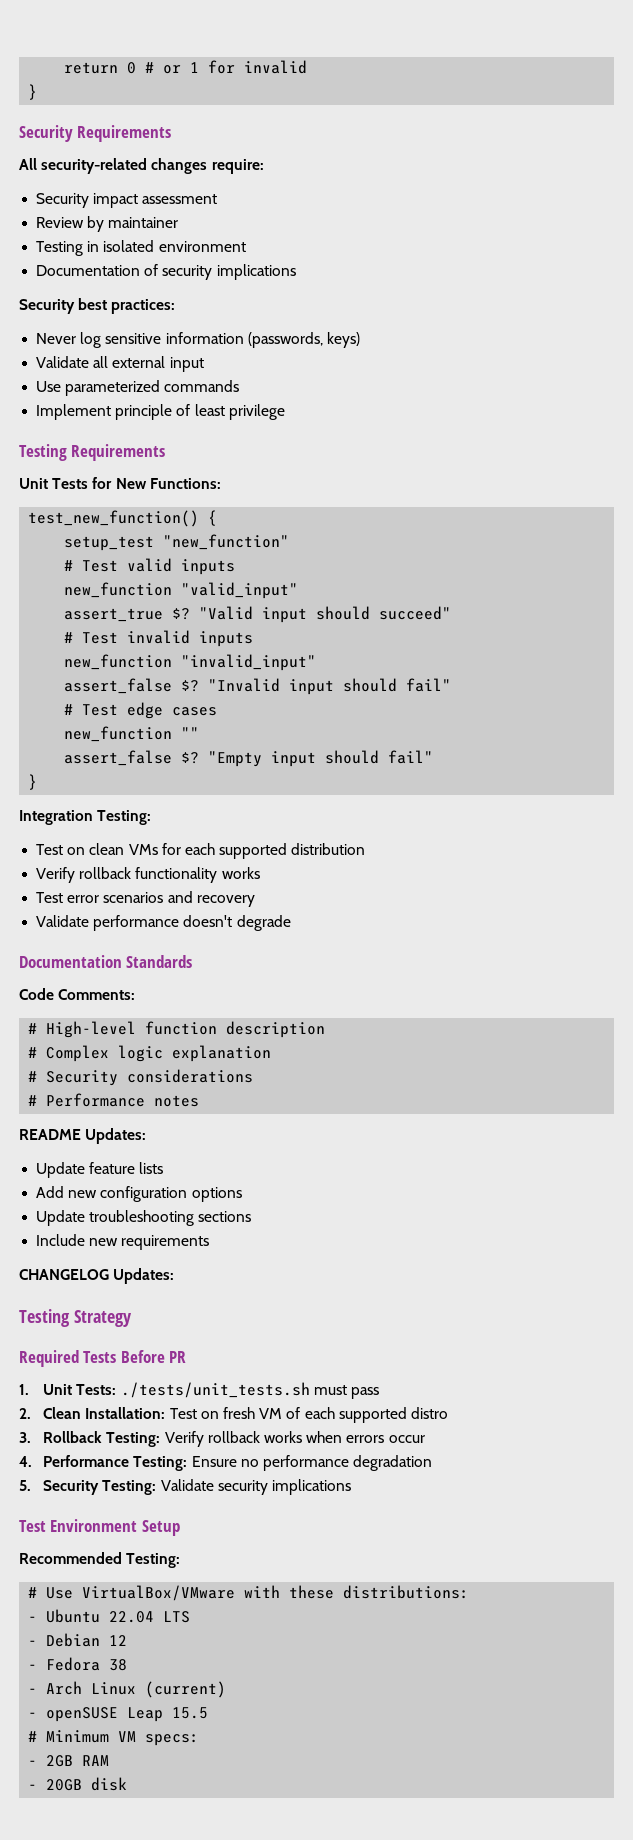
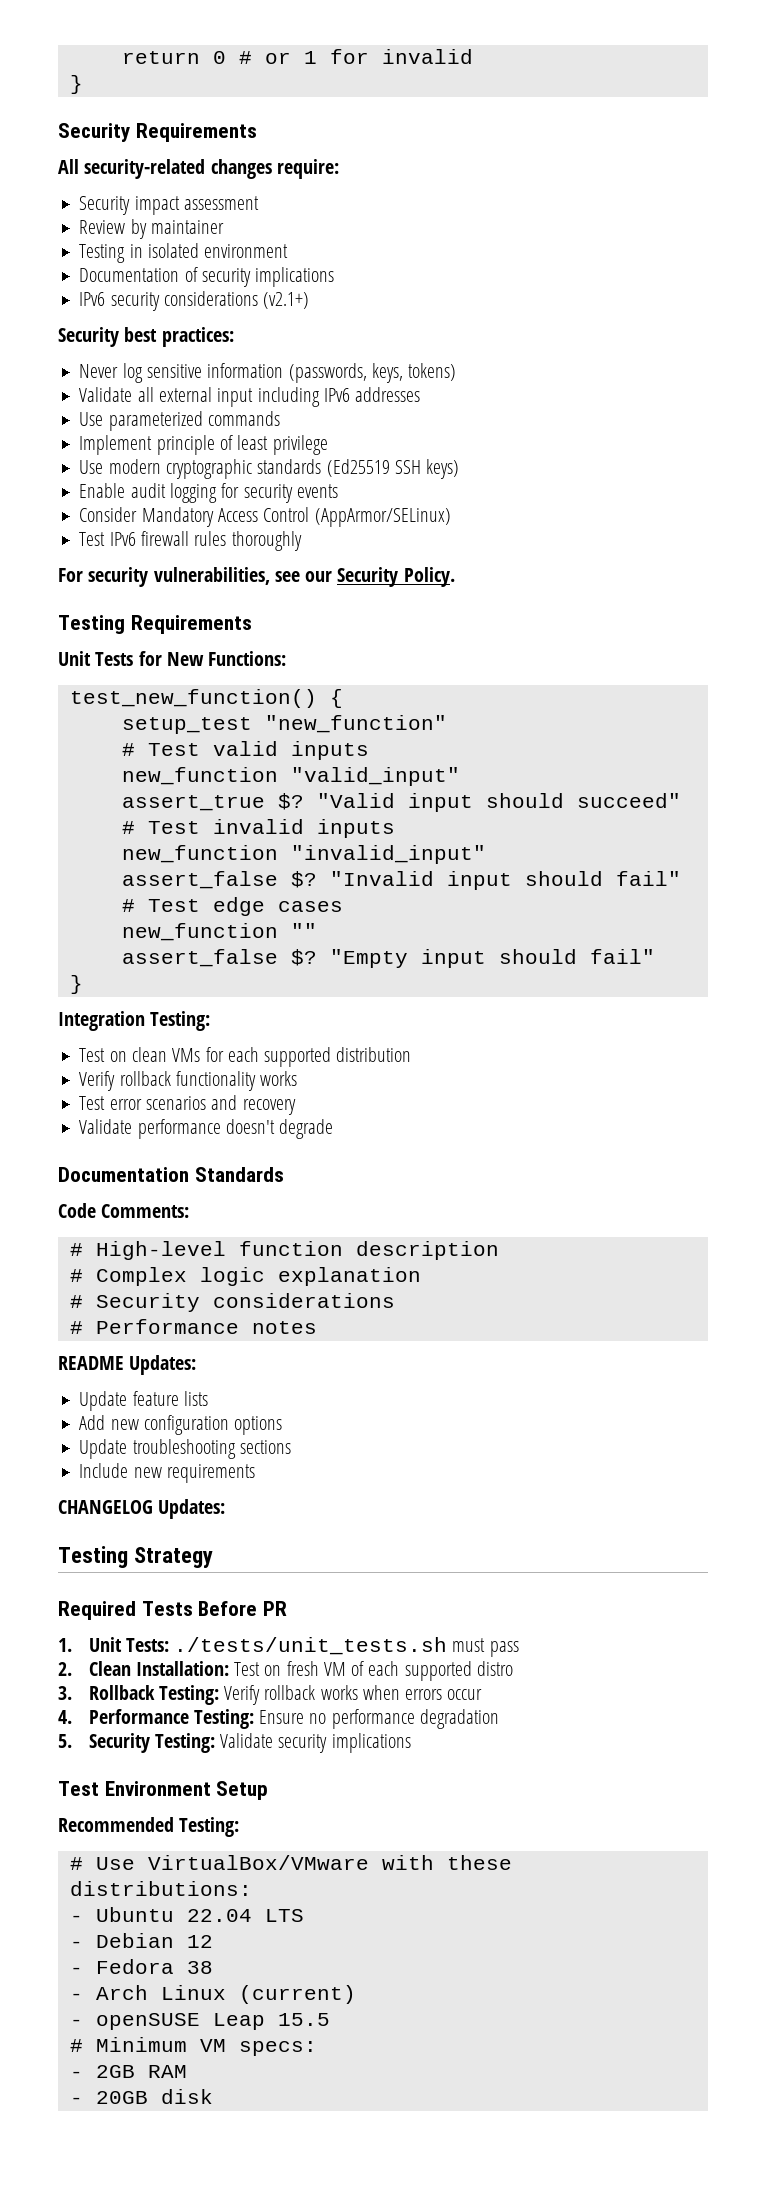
+ IPv6 security considerations (v2.1+)
- Never log sensitive information (passwords, keys)
+ Never log sensitive information (passwords, keys, tokens)
- Validate all external input
+ Validate all external input including IPv6 addresses
+ Use modern cryptographic standards (Ed25519 SSH keys)
+ Enable audit logging for security events
+ Consider Mandatory Access Control (AppArmor/SELinux)
+ Test IPv6 firewall rules thoroughly
+ For security vulnerabilities, see our Security Policy.

